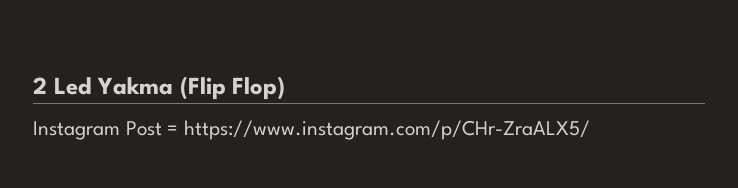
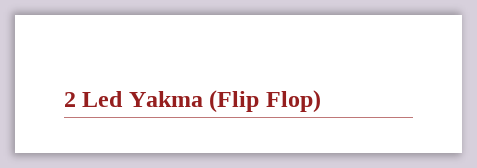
- Instagram Post = https://www.instagram.com/p/CHr-ZraALX5/

